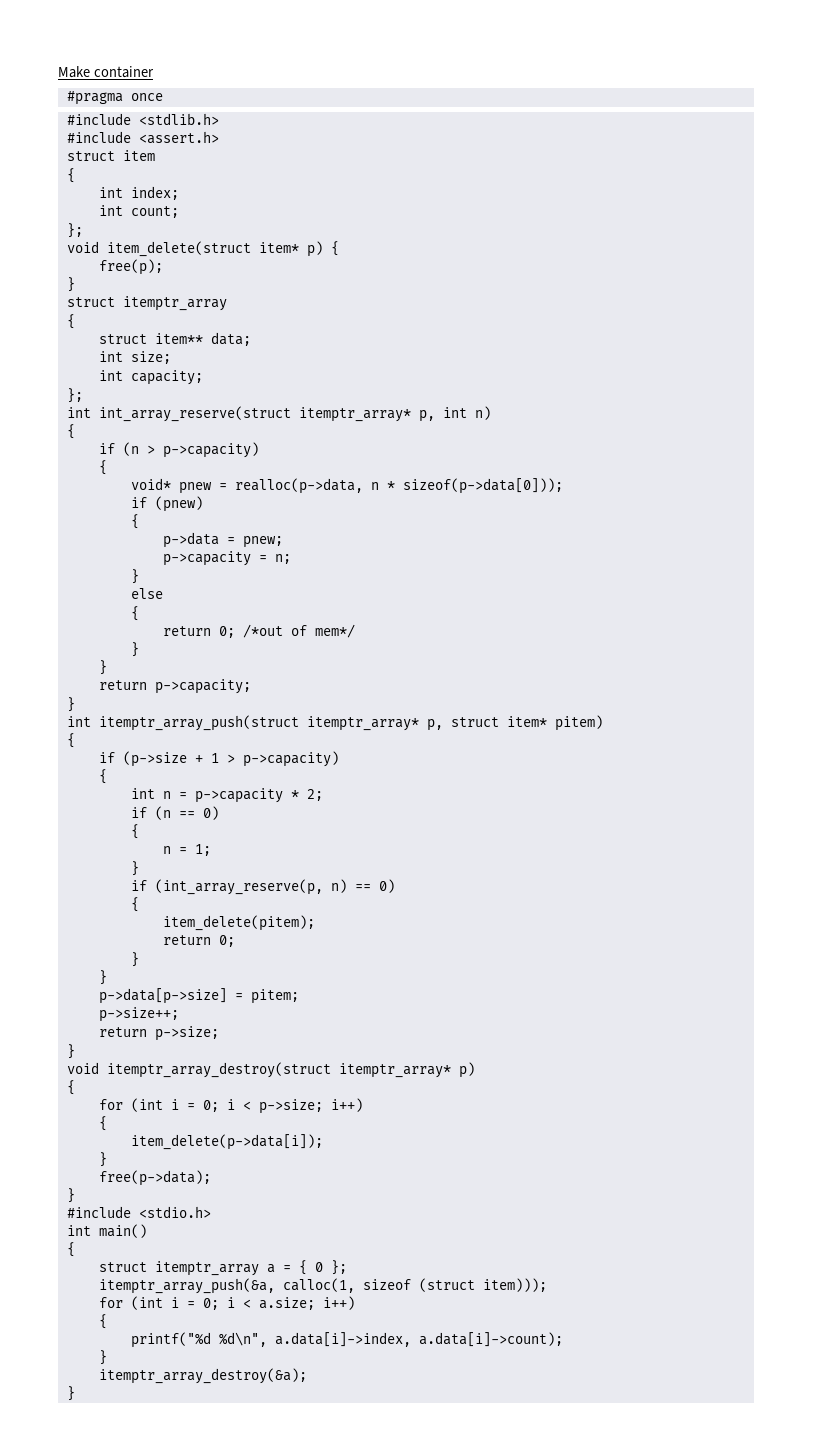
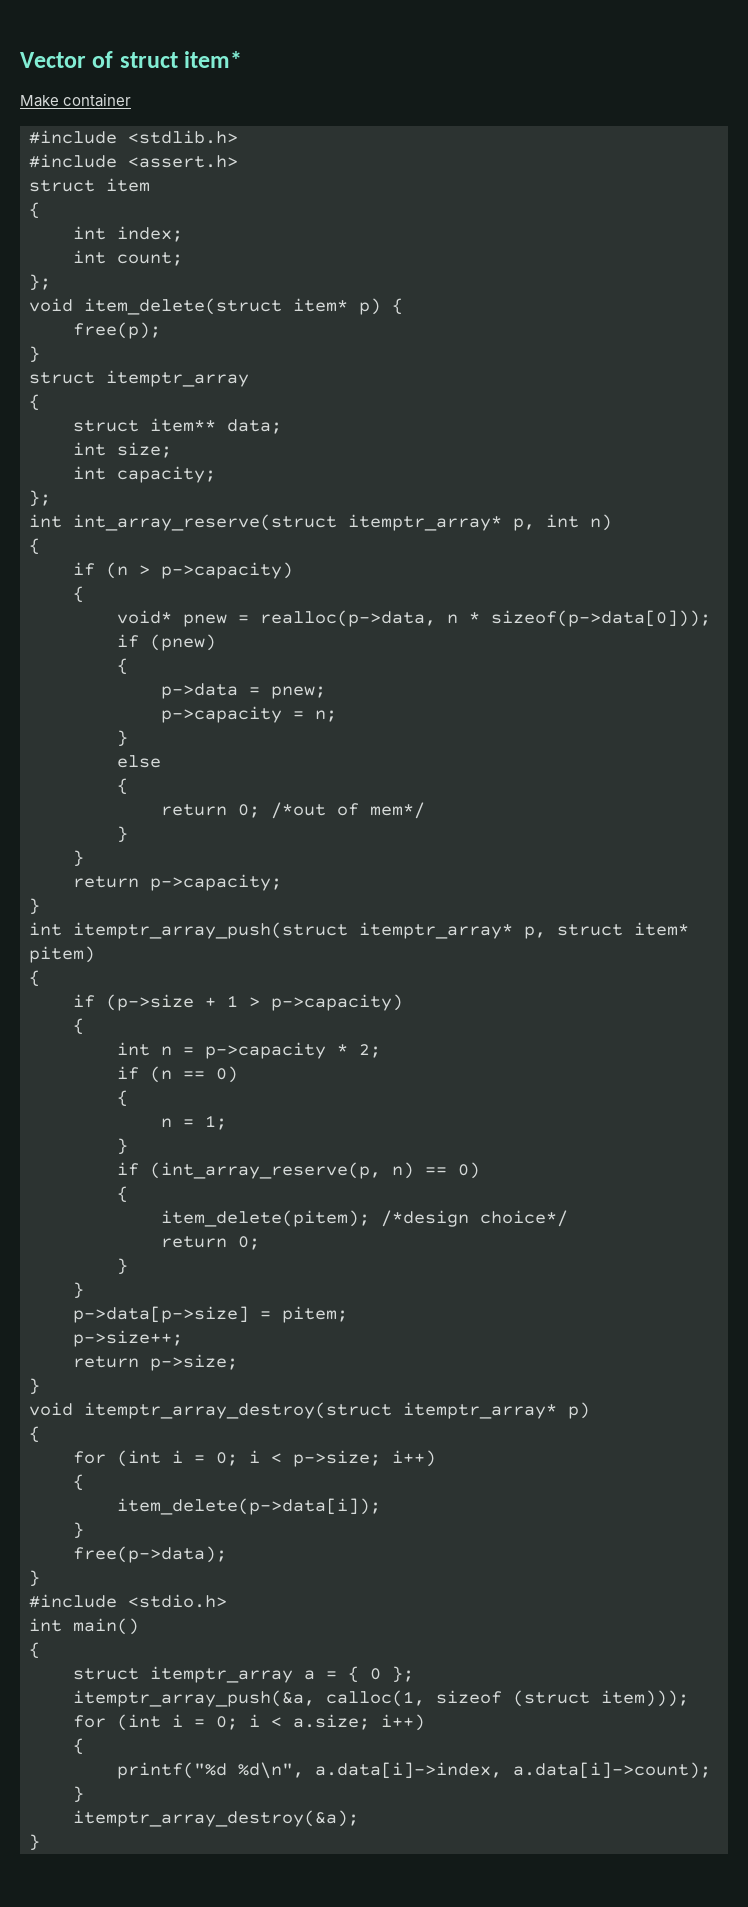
+ Vector of struct item*
- #pragma once
- item_delete(pitem);
+ item_delete(pitem); /*design choice*/

